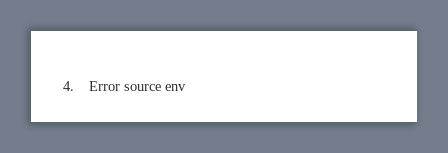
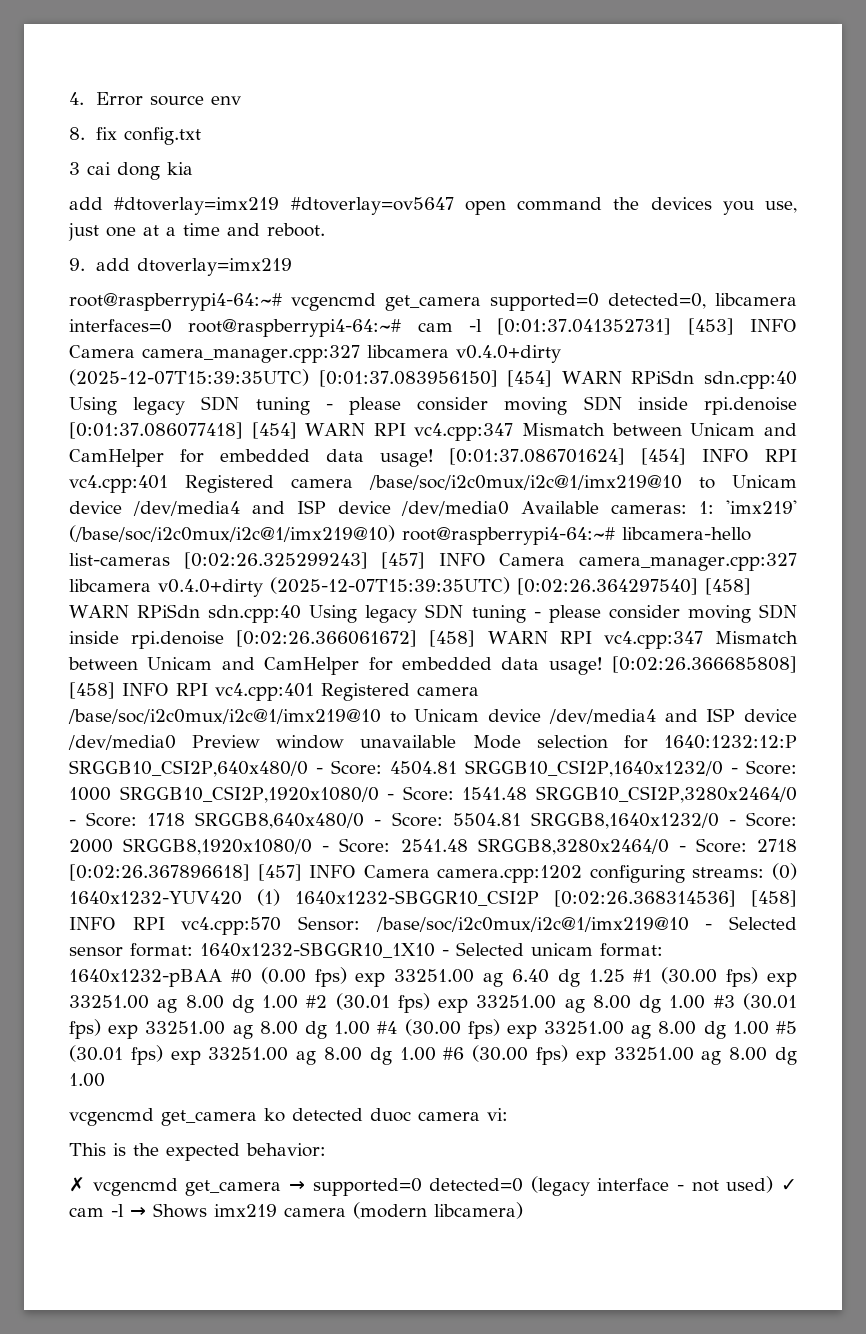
+ 8. fix config.txt
+ 3 cai dong kia
+ add #dtoverlay=imx219 #dtoverlay=ov5647 open command the devices you use, just one at a time and reboot.
+ 9. add dtoverlay=imx219
+ root@raspberrypi4-64:~# vcgencmd get_camera supported=0 detected=0, libcamera interfaces=0 root@raspberrypi4-64:~# cam -l [0:01:37.041352731] [453] INFO Camera camera_manager.cpp:327 libcamera v0.4.0+dirty (2025-12-07T15:39:35UTC) [0:01:37.083956150] [454] WARN RPiSdn sdn.cpp:40 Using legacy SDN tuning - please consider moving SDN inside rpi.denoise [0:01:37.086077418] [454] WARN RPI vc4.cpp:347 Mismatch between Unicam and CamHelper for embedded data usage! [0:01:37.086701624] [454] INFO RPI vc4.cpp:401 Registered camera /base/soc/i2c0mux/i2c@1/imx219@10 to Unicam device /dev/media4 and ISP device /dev/media0 Available cameras: 1: 'imx219' (/base/soc/i2c0mux/i2c@1/imx219@10) root@raspberrypi4-64:~# libcamera-hello list-cameras [0:02:26.325299243] [457] INFO Camera camera_manager.cpp:327 libcamera v0.4.0+dirty (2025-12-07T15:39:35UTC) [0:02:26.364297540] [458] WARN RPiSdn sdn.cpp:40 Using legacy SDN tuning - please consider moving SDN inside rpi.denoise [0:02:26.366061672] [458] WARN RPI vc4.cpp:347 Mismatch between Unicam and CamHelper for embedded data usage! [0:02:26.366685808] [458] INFO RPI vc4.cpp:401 Registered camera /base/soc/i2c0mux/i2c@1/imx219@10 to Unicam device /dev/media4 and ISP device /dev/media0 Preview window unavailable Mode selection for 1640:1232:12:P SRGGB10_CSI2P,640x480/0 - Score: 4504.81 SRGGB10_CSI2P,1640x1232/0 - Score: 1000 SRGGB10_CSI2P,1920x1080/0 - Score: 1541.48 SRGGB10_CSI2P,3280x2464/0 - Score: 1718 SRGGB8,640x480/0 - Score: 5504.81 SRGGB8,1640x1232/0 - Score: 2000 SRGGB8,1920x1080/0 - Score: 2541.48 SRGGB8,3280x2464/0 - Score: 2718 [0:02:26.367896618] [457] INFO Camera camera.cpp:1202 configuring streams: (0) 1640x1232-YUV420 (1) 1640x1232-SBGGR10_CSI2P [0:02:26.368314536] [458] INFO RPI vc4.cpp:570 Sensor: /base/soc/i2c0mux/i2c@1/imx219@10 - Selected sensor format: 1640x1232-SBGGR10_1X10 - Selected unicam format: 1640x1232-pBAA #0 (0.00 fps) exp 33251.00 ag 6.40 dg 1.25 #1 (30.00 fps) exp 33251.00 ag 8.00 dg 1.00 #2 (30.01 fps) exp 33251.00 ag 8.00 dg 1.00 #3 (30.01 fps) exp 33251.00 ag 8.00 dg 1.00 #4 (30.00 fps) exp 33251.00 ag 8.00 dg 1.00 #5 (30.01 fps) exp 33251.00 ag 8.00 dg 1.00 #6 (30.00 fps) exp 33251.00 ag 8.00 dg 1.00
+ vcgencmd get_camera ko detected duoc camera vi:
+ This is the expected behavior:
+ ✗ vcgencmd get_camera → supported=0 detected=0 (legacy interface - not used) ✓ cam -l → Shows imx219 camera (modern libcamera)

